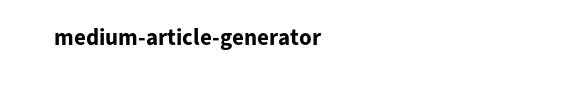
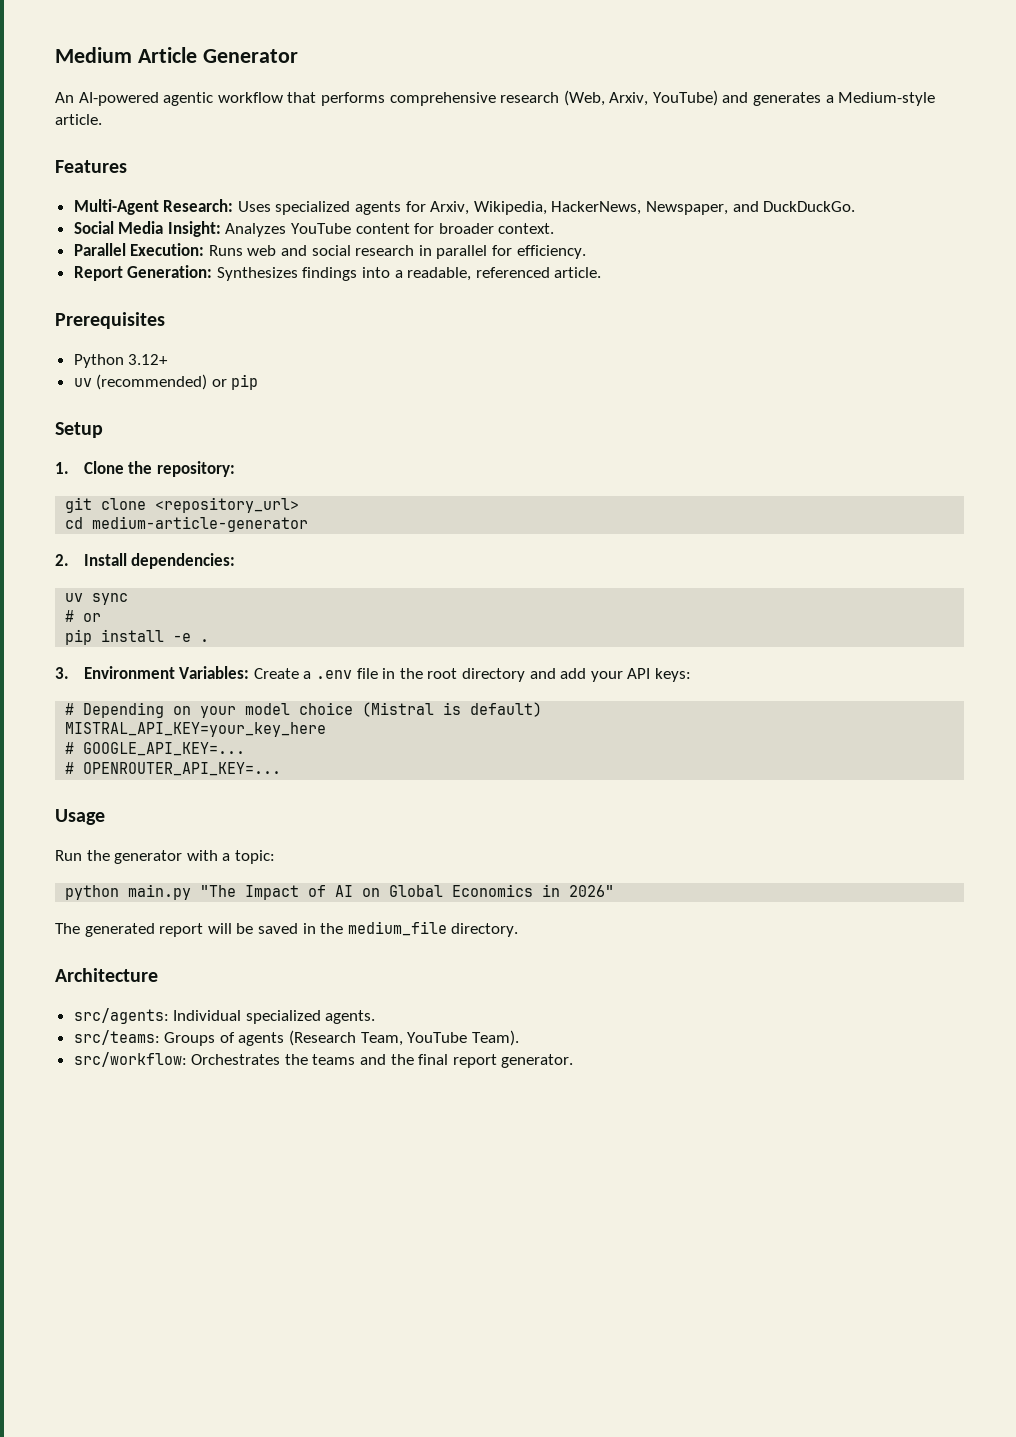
- medium-article-generator
+ Medium Article Generator
+ An AI-powered agentic workflow that performs comprehensive research (Web, Arxiv, YouTube) and generates a Medium-style article.
+ Features
+ Multi-Agent Research: Uses specialized agents for Arxiv, Wikipedia, HackerNews, Newspaper, and DuckDuckGo.
+ Social Media Insight: Analyzes YouTube content for broader context.
+ Parallel Execution: Runs web and social research in parallel for efficiency.
+ Report Generation: Synthesizes findings into a readable, referenced article.
+ Prerequisites
+ Python 3.12+
+ uv (recommended) or pip
+ Setup
+ 1. Clone the repository:
+ git clone <repository_url>
+ cd medium-article-generator
+ 2. Install dependencies:
+ uv sync
+ # or
+ pip install -e .
+ 3. Environment Variables: Create a .env file in the root directory and add your API keys:
+ # Depending on your model choice (Mistral is default)
+ MISTRAL_API_KEY=your_key_here
+ # GOOGLE_API_KEY=...
+ # OPENROUTER_API_KEY=...
+ Usage
+ Run the generator with a topic:
+ python main.py "The Impact of AI on Global Economics in 2026"
+ The generated report will be saved in the medium_file directory.
+ Architecture
+ src/agents: Individual specialized agents.
+ src/teams: Groups of agents (Research Team, YouTube Team).
+ src/workflow: Orchestrates the teams and the final report generator.

